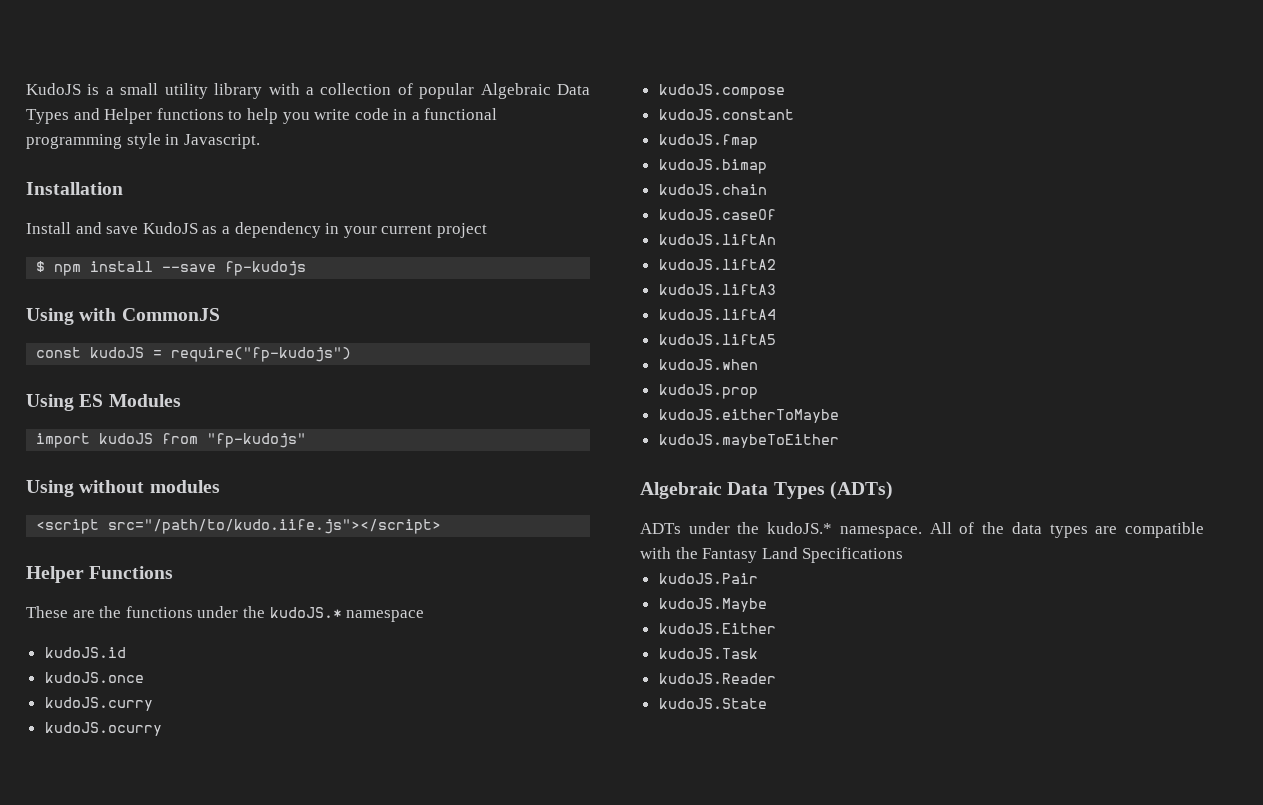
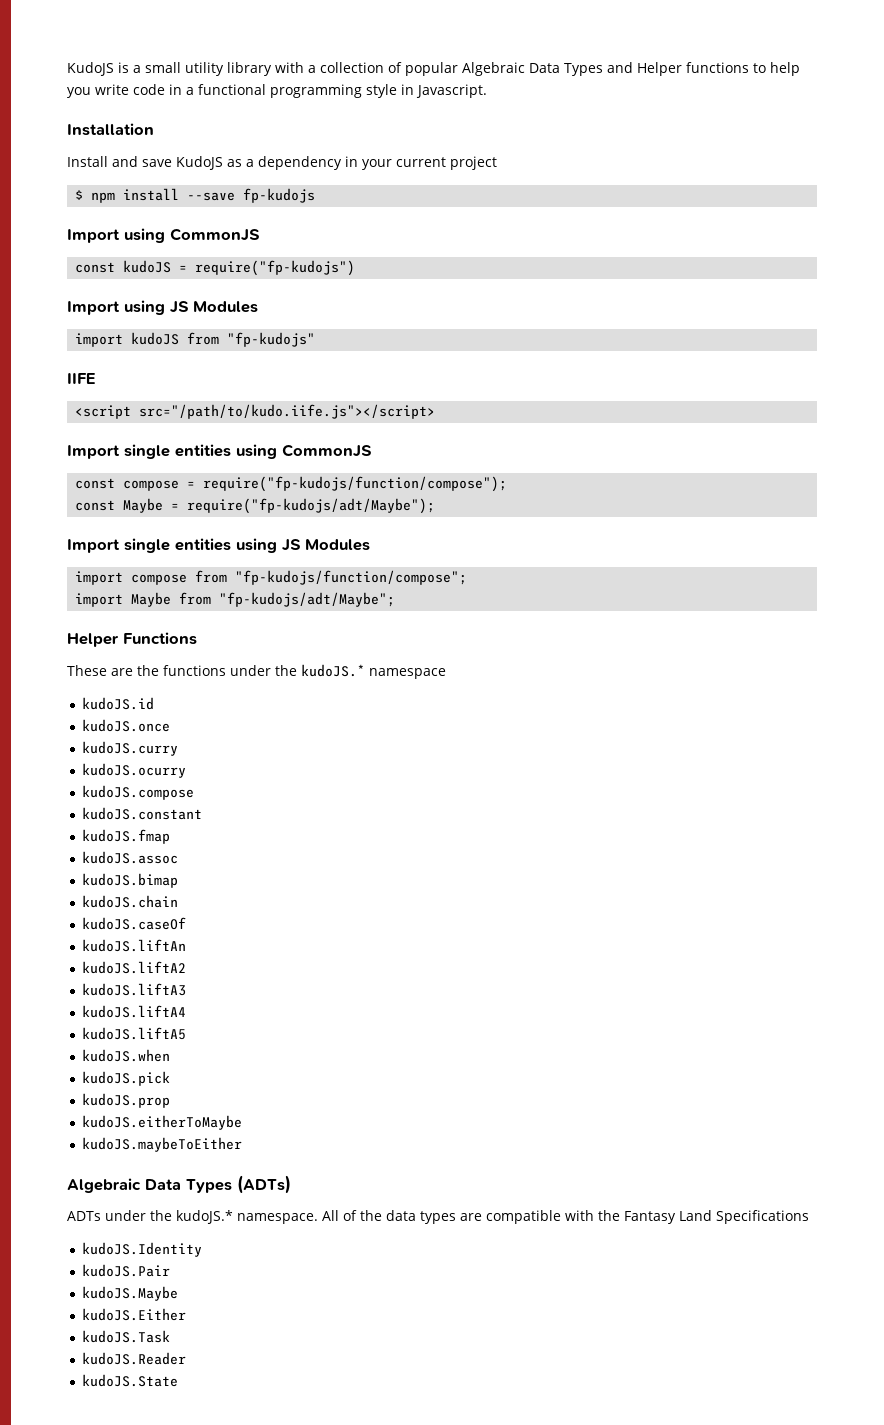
- Using with CommonJS
+ Import using CommonJS
- Using ES Modules
+ Import using JS Modules
- Using without modules
+ IIFE
+ Import single entities using CommonJS
+ const compose = require("fp-kudojs/function/compose");
+ const Maybe = require("fp-kudojs/adt/Maybe");
+ Import single entities using JS Modules
+ import compose from "fp-kudojs/function/compose";
+ import Maybe from "fp-kudojs/adt/Maybe";
+ kudoJS.assoc
+ kudoJS.pick
+ kudoJS.Identity

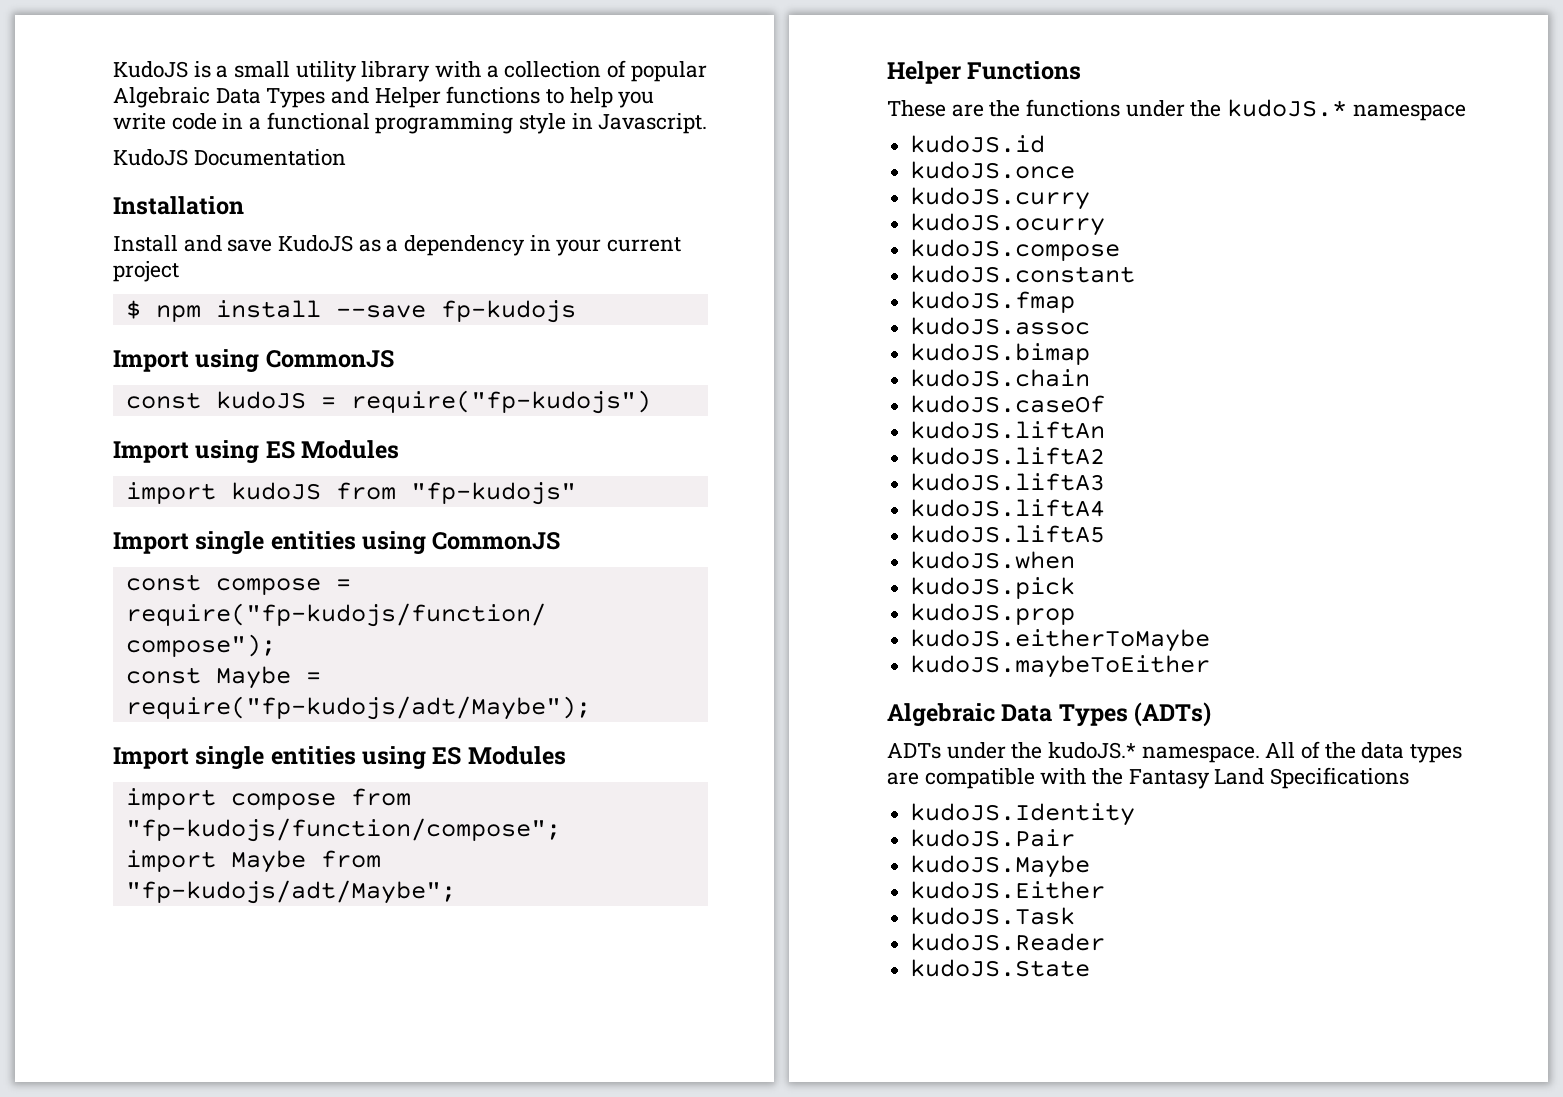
+ KudoJS Documentation
- Import using JS Modules
+ Import using ES Modules
- IIFE
- <script src="/path/to/kudo.iife.js"></script>
- Import single entities using JS Modules
+ Import single entities using ES Modules

